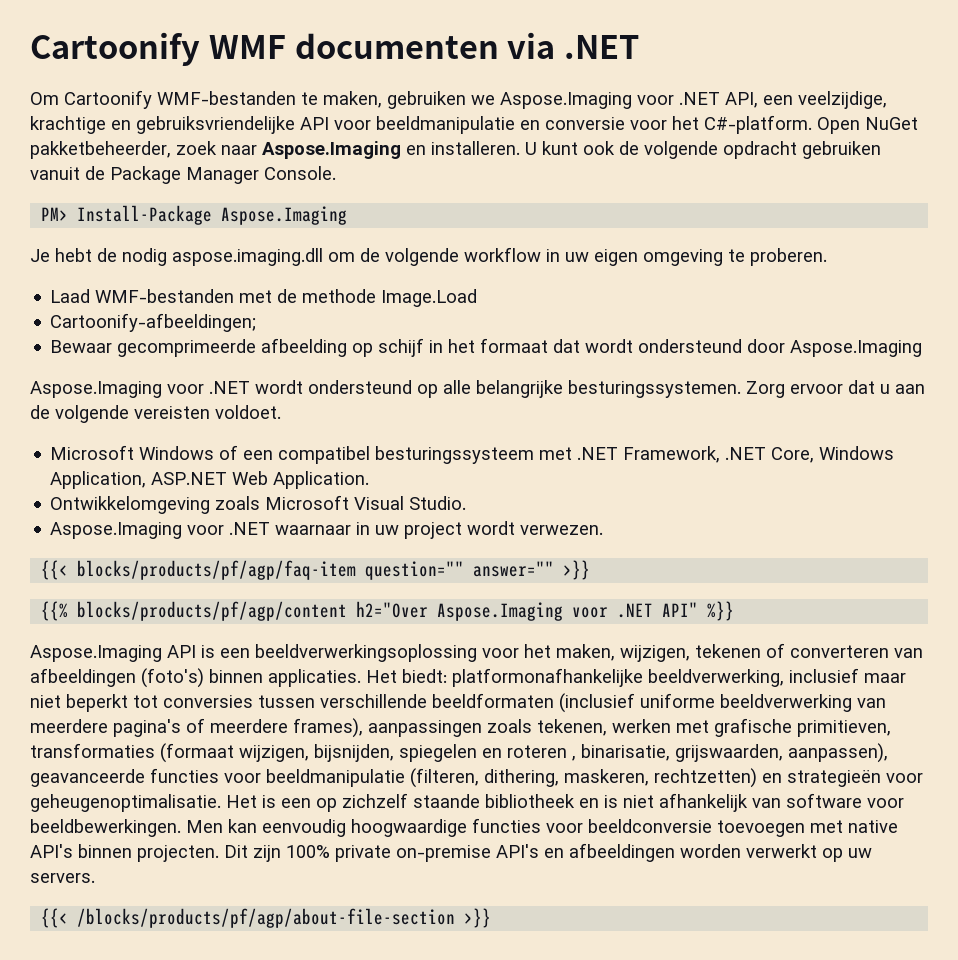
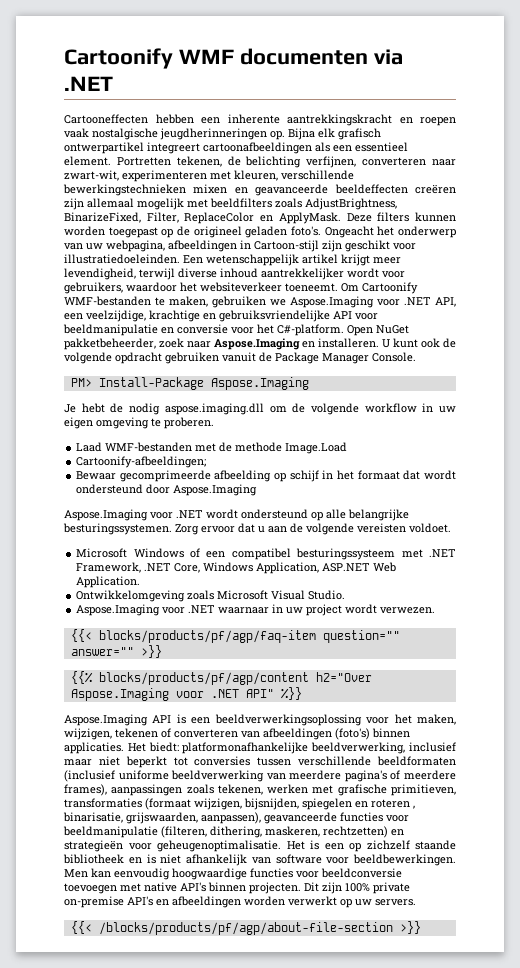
+ Cartooneffecten hebben een inherente aantrekkingskracht en roepen vaak nostalgische jeugdherinneringen op. Bijna elk grafisch ontwerpartikel integreert cartoonafbeeldingen als een essentieel element. Portretten tekenen, de belichting verfijnen, converteren naar zwart-wit, experimenteren met kleuren, verschillende bewerkingstechnieken mixen en geavanceerde beeldeffecten creëren zijn allemaal mogelijk met beeldfilters zoals AdjustBrightness, BinarizeFixed, Filter, ReplaceColor en ApplyMask. Deze filters kunnen worden toegepast op de origineel geladen foto's. Ongeacht het onderwerp van uw webpagina, afbeeldingen in Cartoon-stijl zijn geschikt voor illustratiedoeleinden. Een wetenschappelijk artikel krijgt meer levendigheid, terwijl diverse inhoud aantrekkelijker wordt voor gebruikers, waardoor het websiteverkeer toeneemt.

